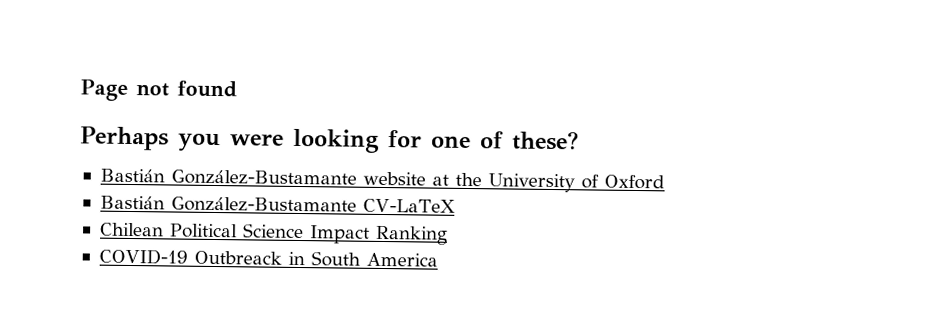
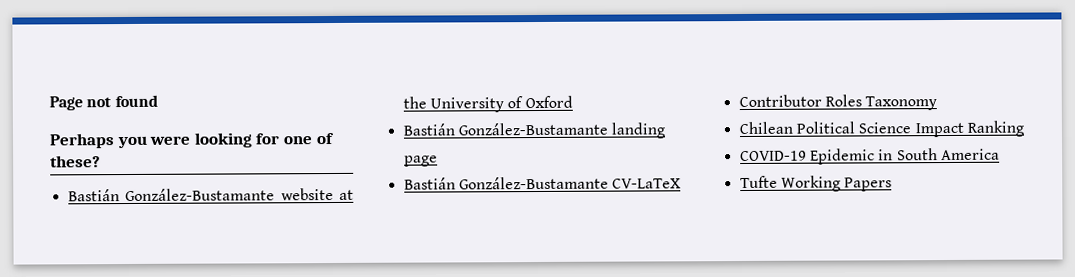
+ Bastián González-Bustamante landing page
+ Contributor Roles Taxonomy
- COVID-19 Outbreack in South America
+ COVID-19 Epidemic in South America
+ Tufte Working Papers

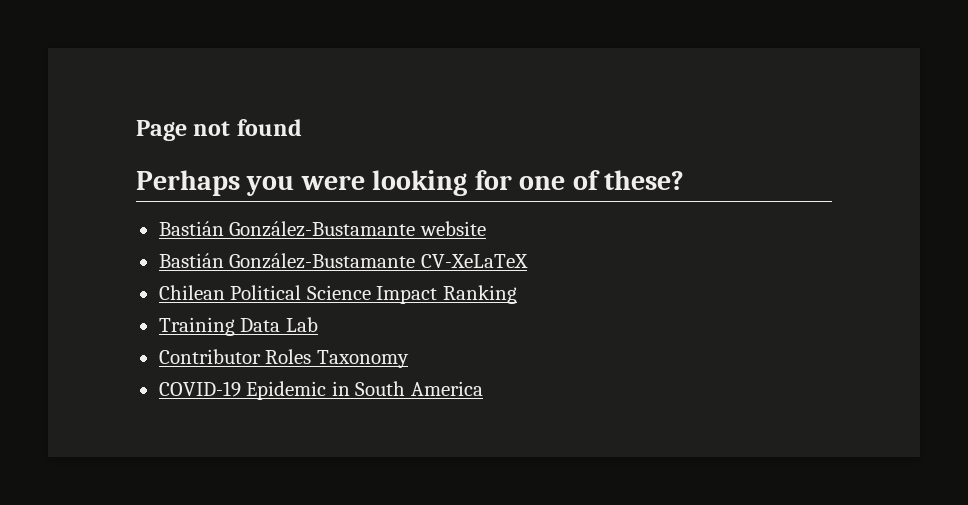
- Bastián González-Bustamante website at the University of Oxford
- Bastián González-Bustamante landing page
- Bastián González-Bustamante CV-LaTeX
- Contributor Roles Taxonomy
+ Bastián González-Bustamante website
+ Bastián González-Bustamante CV-XeLaTeX
+ Training Data Lab
+ Contributor Roles Taxonomy
- Tufte Working Papers

